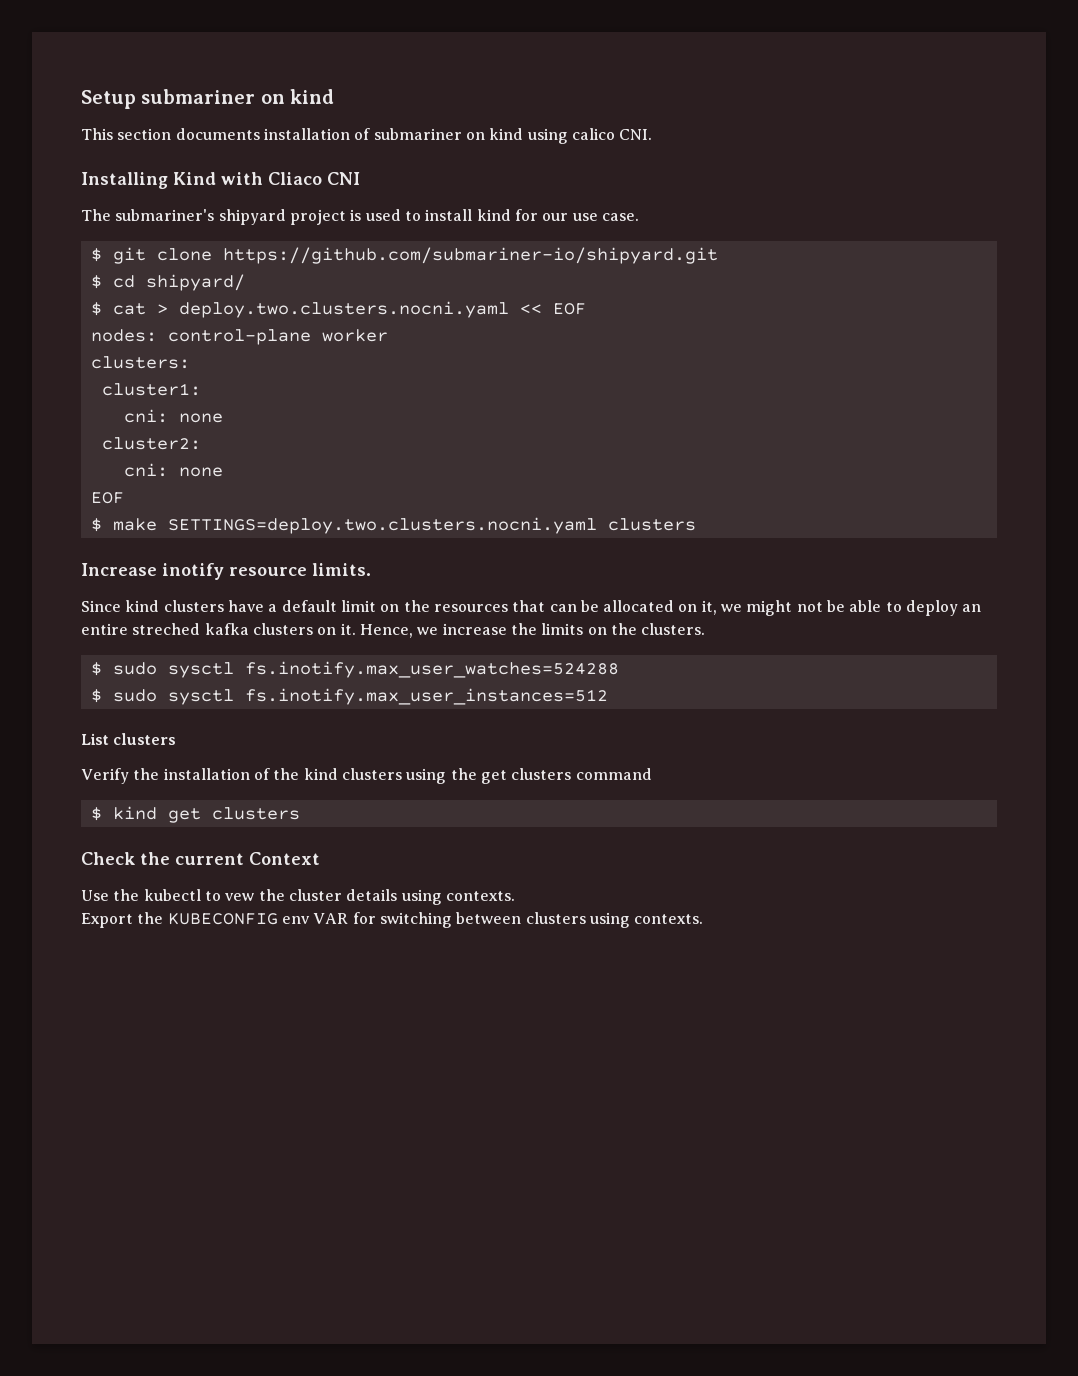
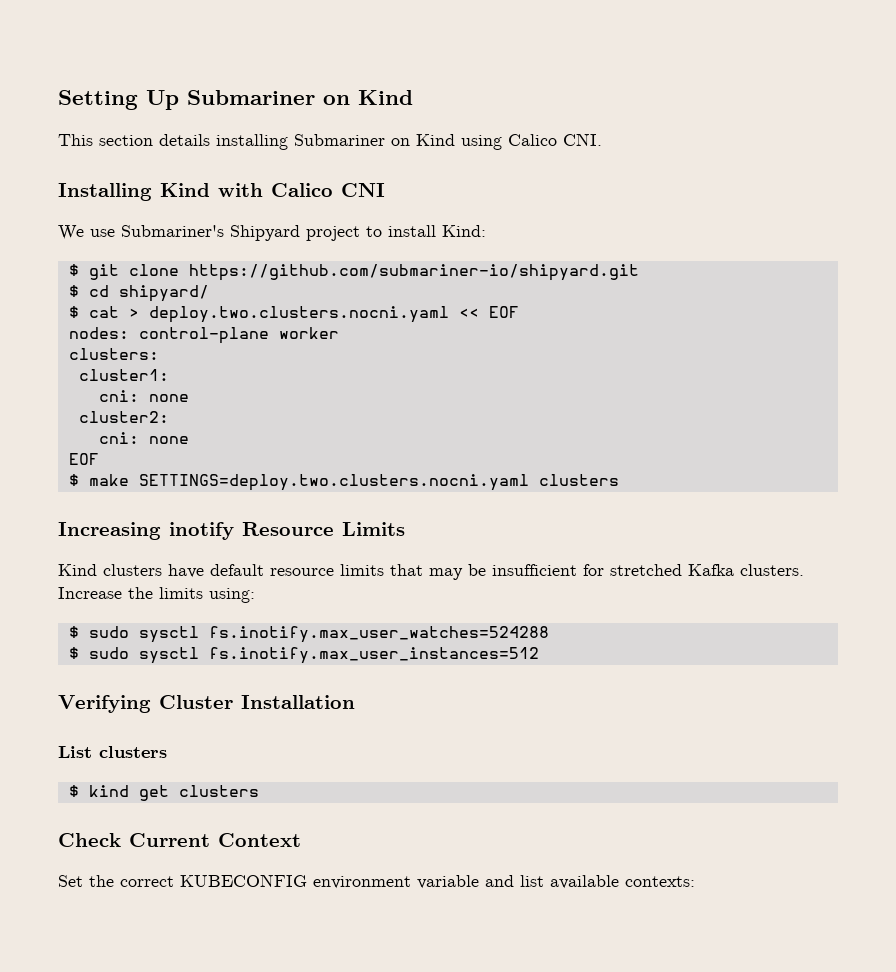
- Setup submariner on kind
- This section documents installation of submariner on kind using calico CNI.
+ Setting Up Submariner on Kind
+ This section details installing Submariner on Kind using Calico CNI.
- Installing Kind with Cliaco CNI
+ Installing Kind with Calico CNI
- The submariner's shipyard project is used to install kind for our use case.
+ We use Submariner's Shipyard project to install Kind:
- Increase inotify resource limits.
- Since kind clusters have a default limit on the resources that can be allocated on it, we might not be able to deploy an entire streched kafka clusters on it. Hence, we increase the limits on the clusters.
+ Increasing inotify Resource Limits
+ Kind clusters have default resource limits that may be insufficient for stretched Kafka clusters. Increase the limits using:
+ Verifying Cluster Installation
- Verify the installation of the kind clusters using the get clusters command
- Check the current Context
+ Check Current Context
- Use the kubectl to vew the cluster details using contexts.
- Export the KUBECONFIG env VAR for switching between clusters using contexts.
+ Set the correct KUBECONFIG environment variable and list available contexts:

